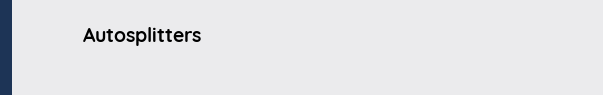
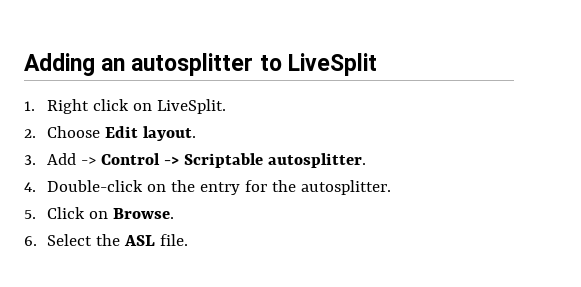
- Autosplitters
+ Adding an autosplitter to LiveSplit
+ 1. Right click on LiveSplit.
+ 2. Choose Edit layout.
+ 3. Add -> Control -> Scriptable autosplitter.
+ 4. Double-click on the entry for the autosplitter.
+ 5. Click on Browse.
+ 6. Select the ASL file.

